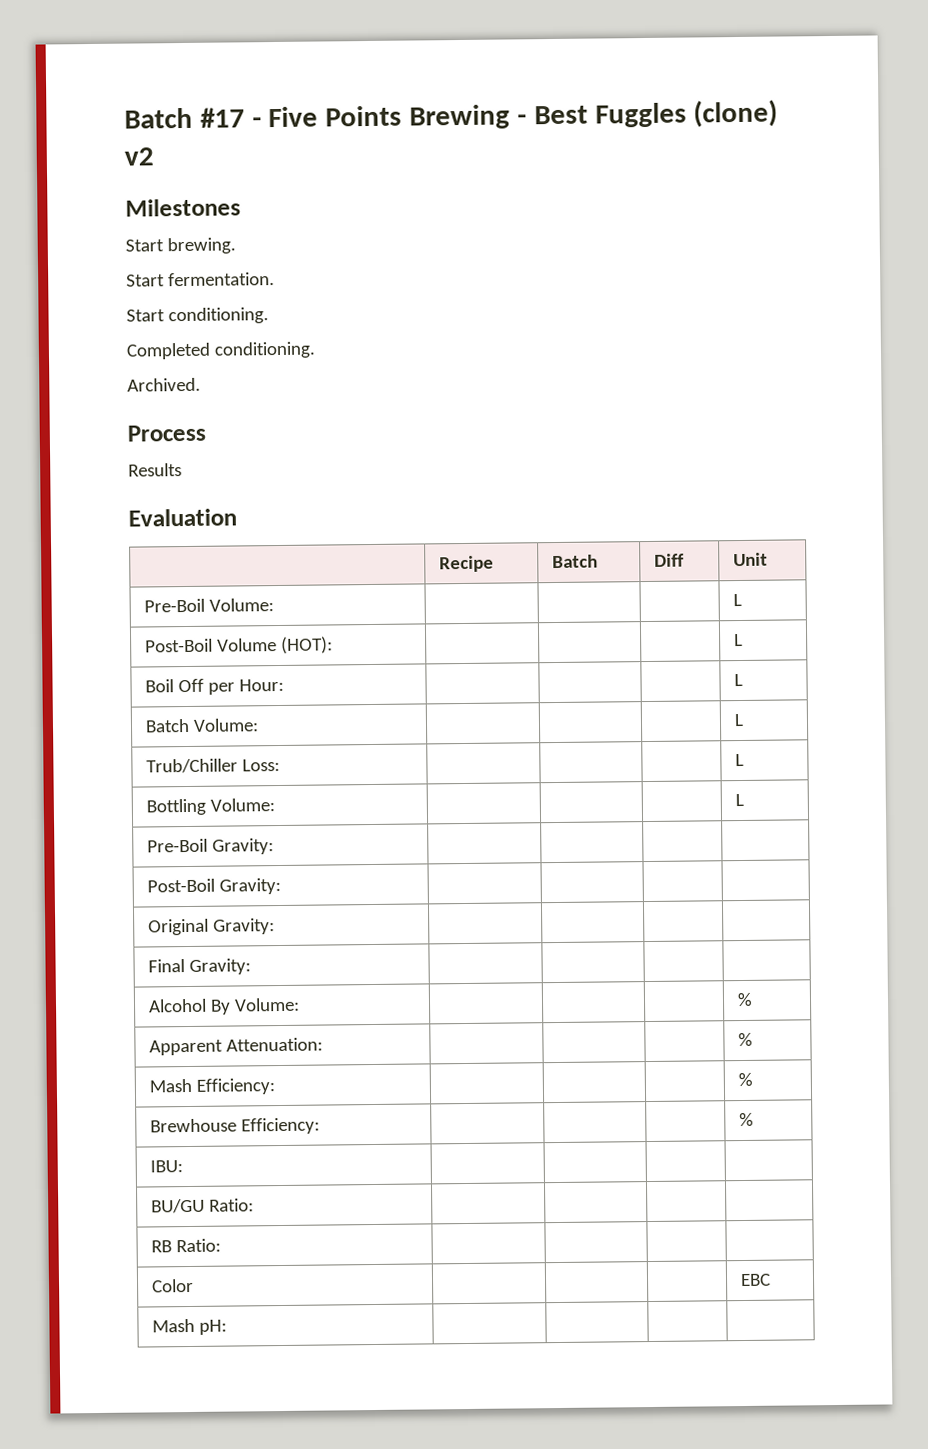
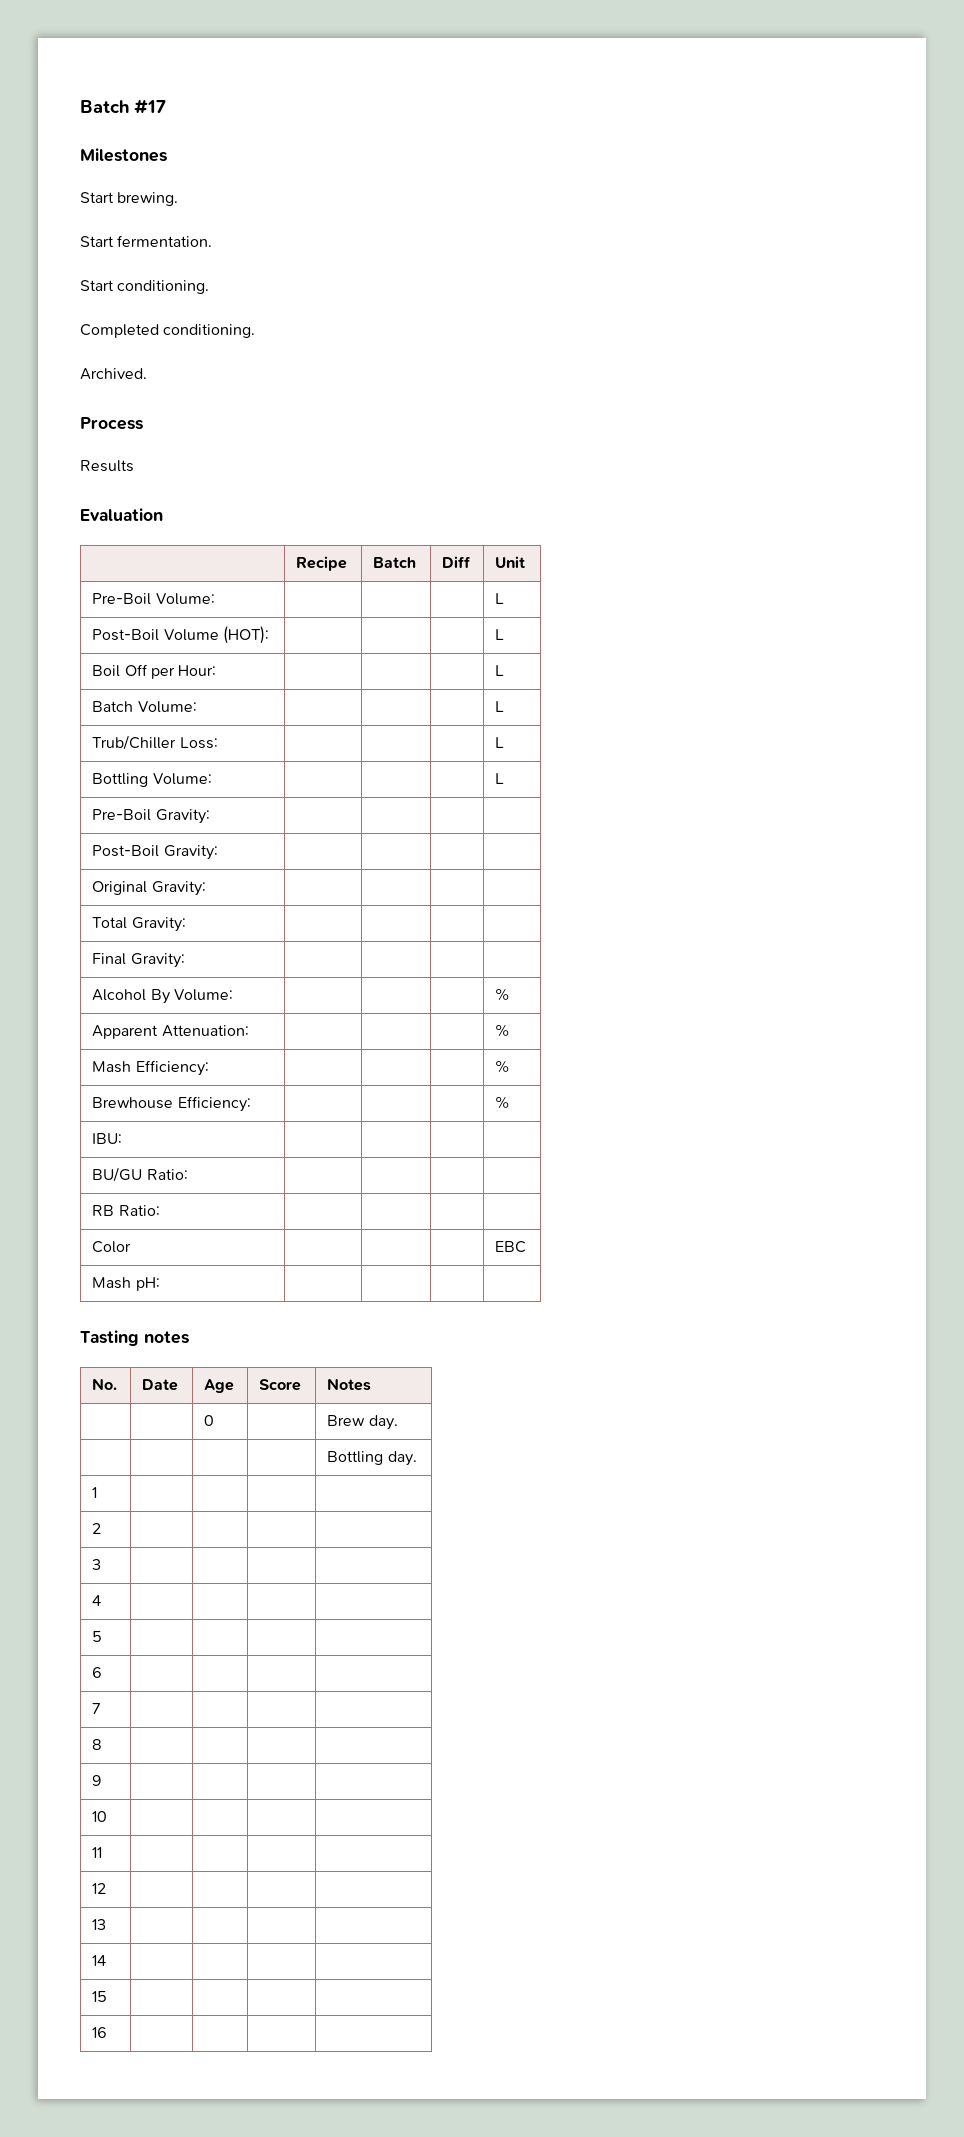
- Batch #17 - Five Points Brewing - Best Fuggles (clone) v2
+ Batch #17
+ Total Gravity: | | | |
+ Tasting notes
+ No. | Date | Age | Score | Notes
+ | | 0 | | Brew day.
+ | | | | Bottling day.
+ 1 | | | |
+ 2 | | | |
+ 3 | | | |
+ 4 | | | |
+ 5 | | | |
+ 6 | | | |
+ 7 | | | |
+ 8 | | | |
+ 9 | | | |
+ 10 | | | |
+ 11 | | | |
+ 12 | | | |
+ 13 | | | |
+ 14 | | | |
+ 15 | | | |
+ 16 | | | |

